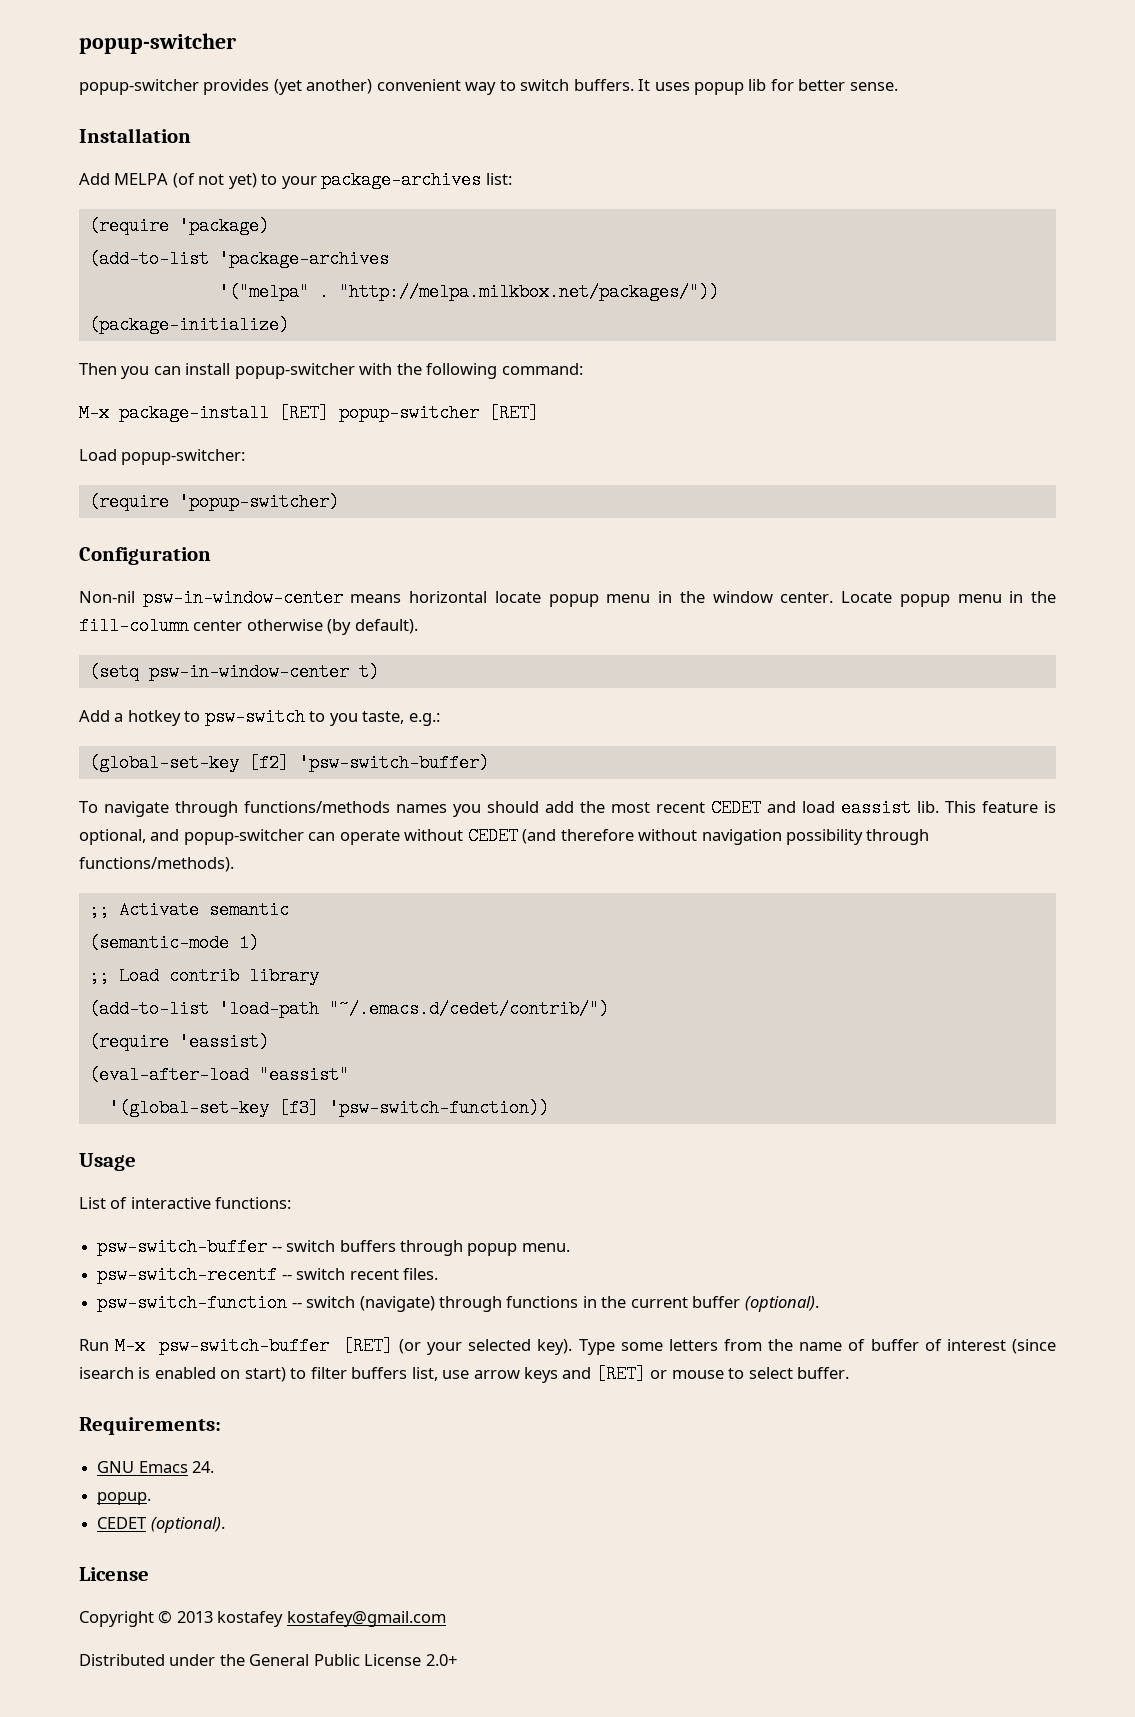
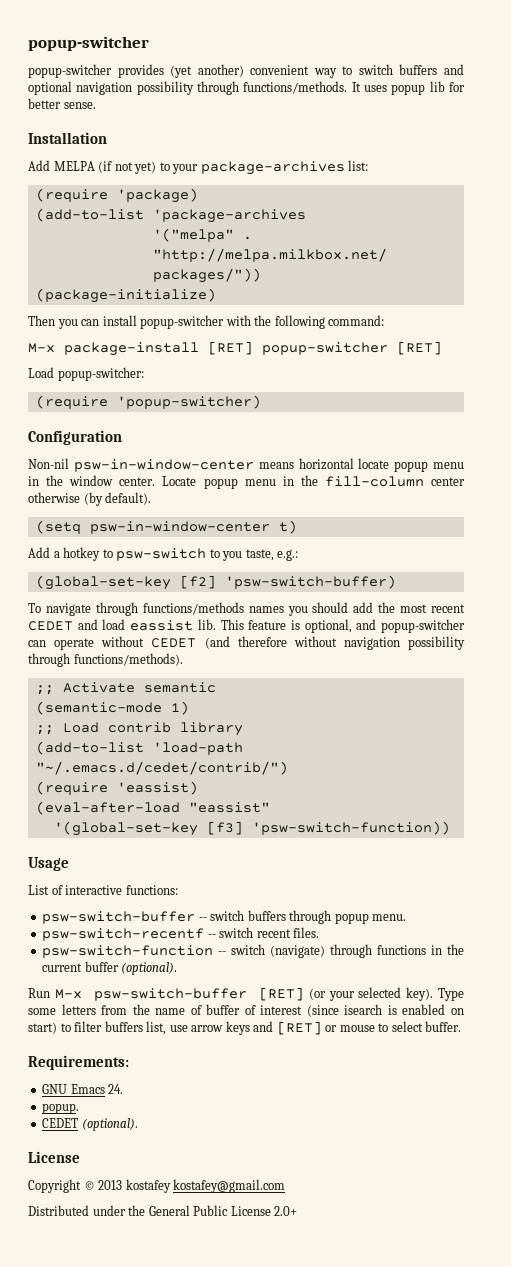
- popup-switcher provides (yet another) convenient way to switch buffers.
+ popup-switcher provides (yet another) convenient way to switch buffers and optional navigation possibility through functions/methods.
- Add MELPA (of not yet) to your package-archives list:
+ Add MELPA (if not yet) to your package-archives list:

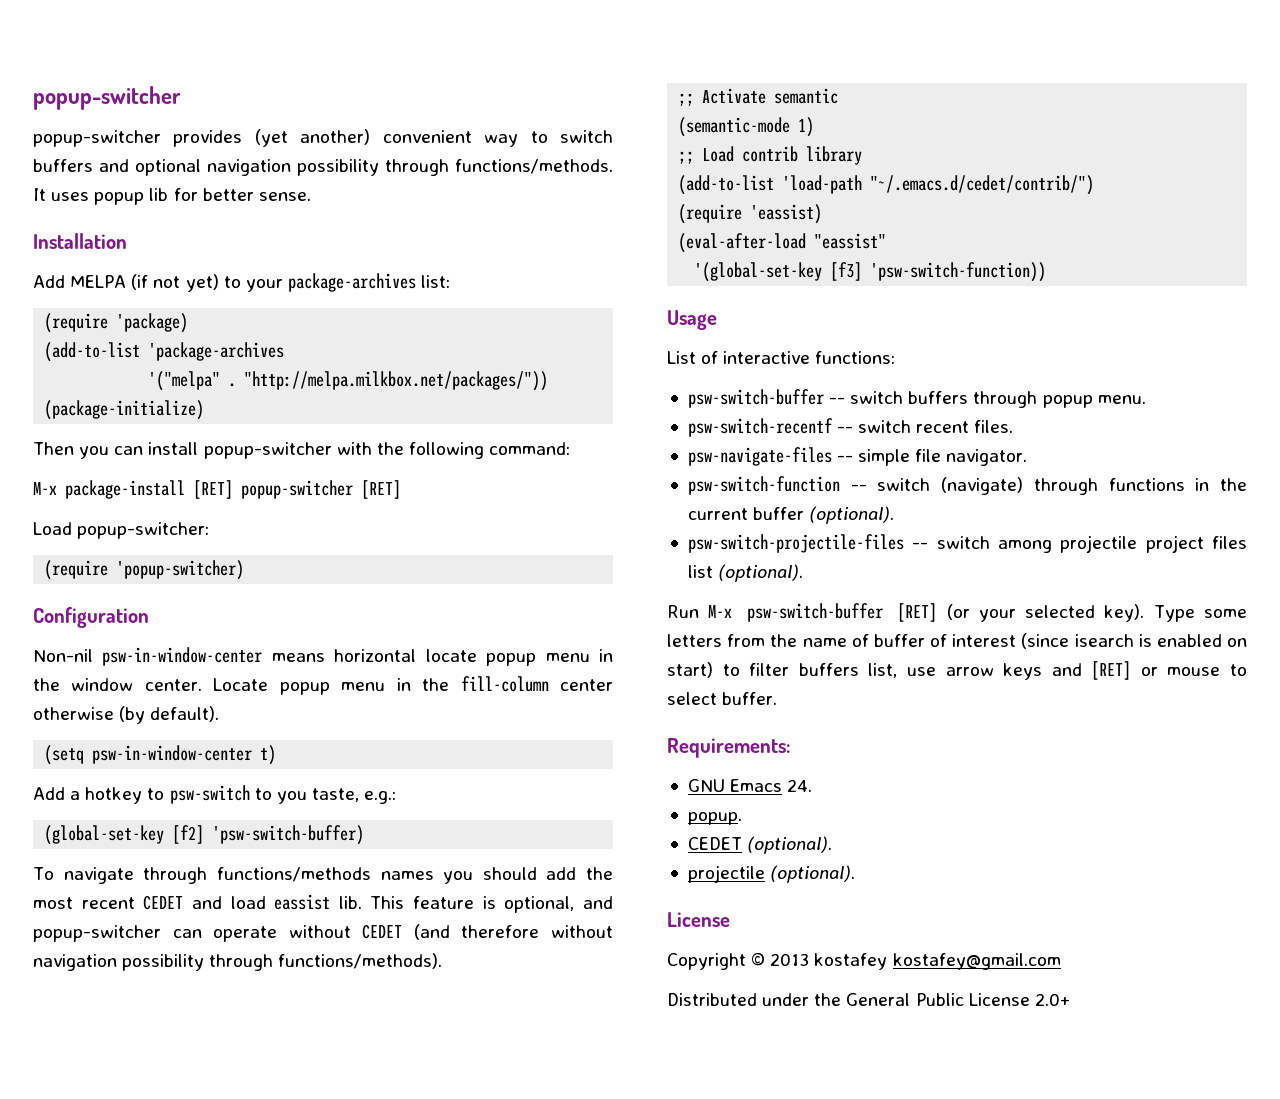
+ psw-navigate-files -- simple file navigator.
+ psw-switch-projectile-files -- switch among projectile project files list (optional).
+ projectile (optional).

